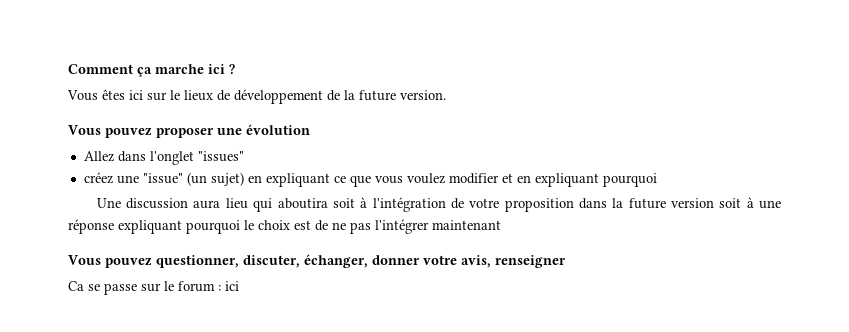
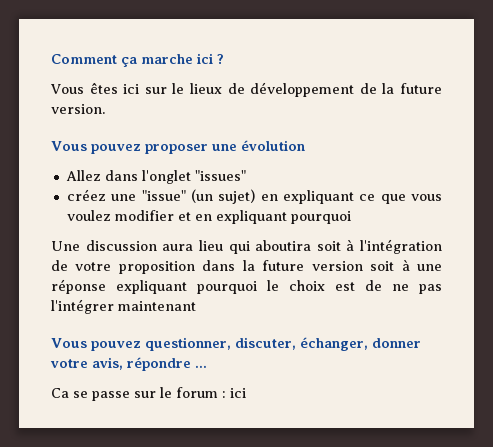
- Vous pouvez questionner, discuter, échanger, donner votre avis, renseigner
+ Vous pouvez questionner, discuter, échanger, donner votre avis, répondre ...

